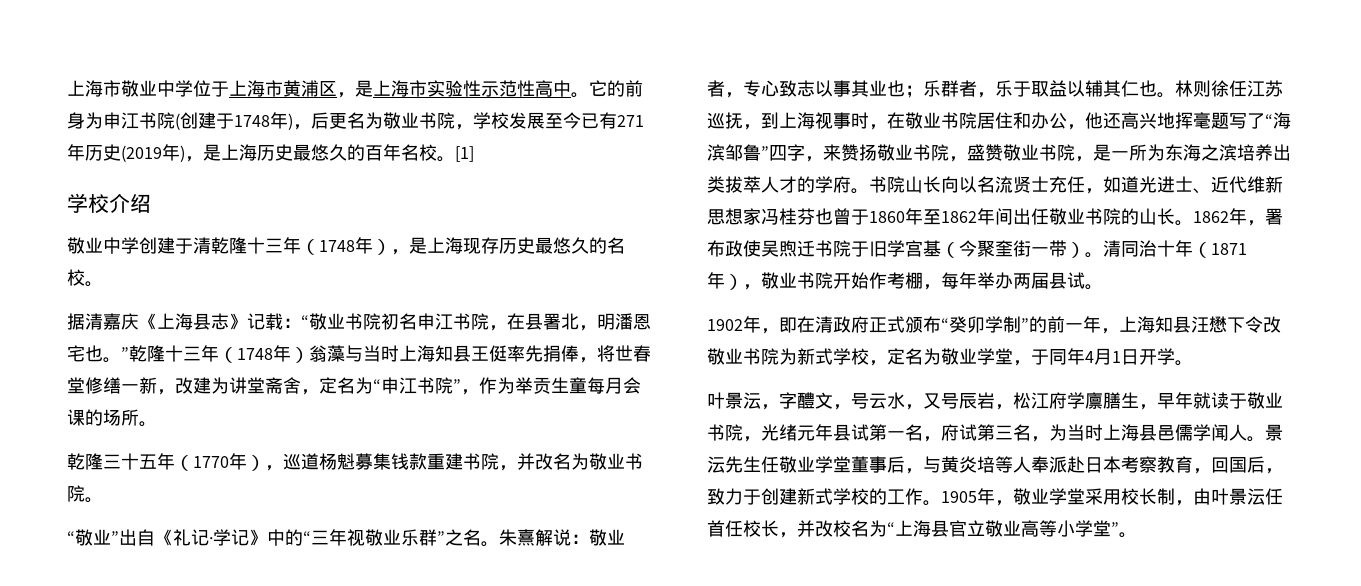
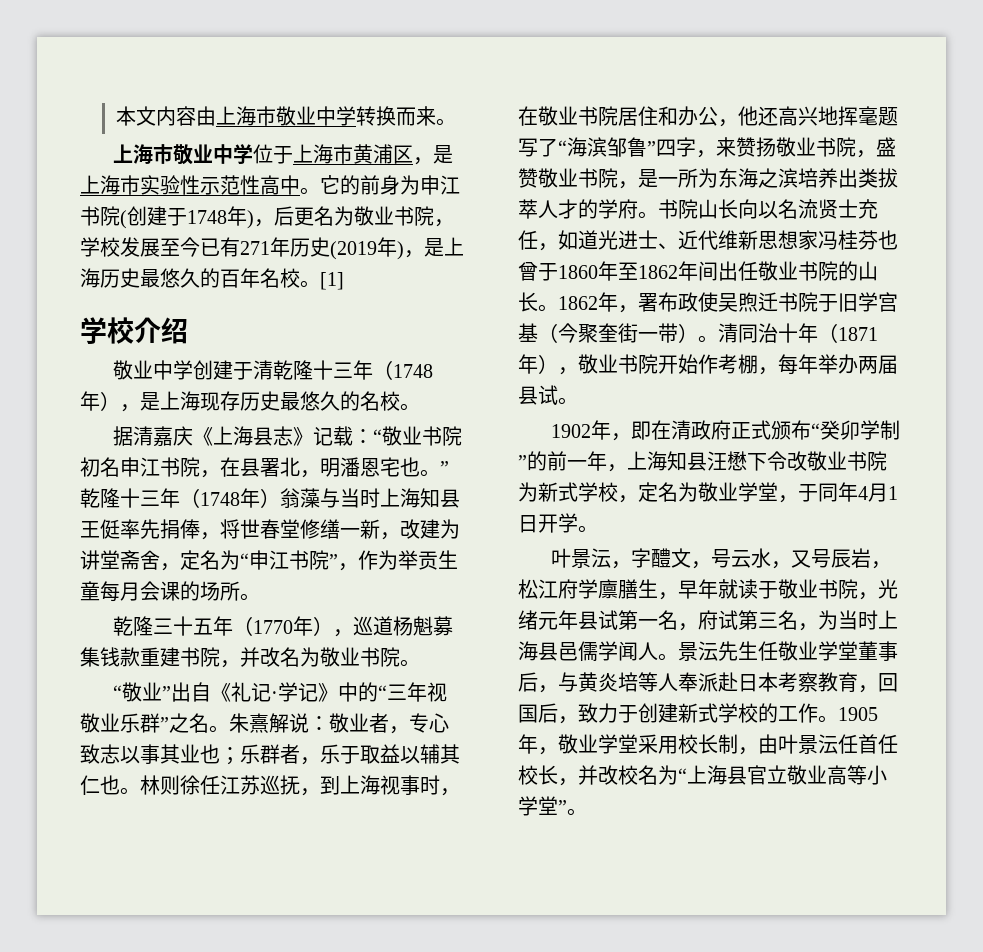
+ 本文内容由上海市敬业中学转换而来。

